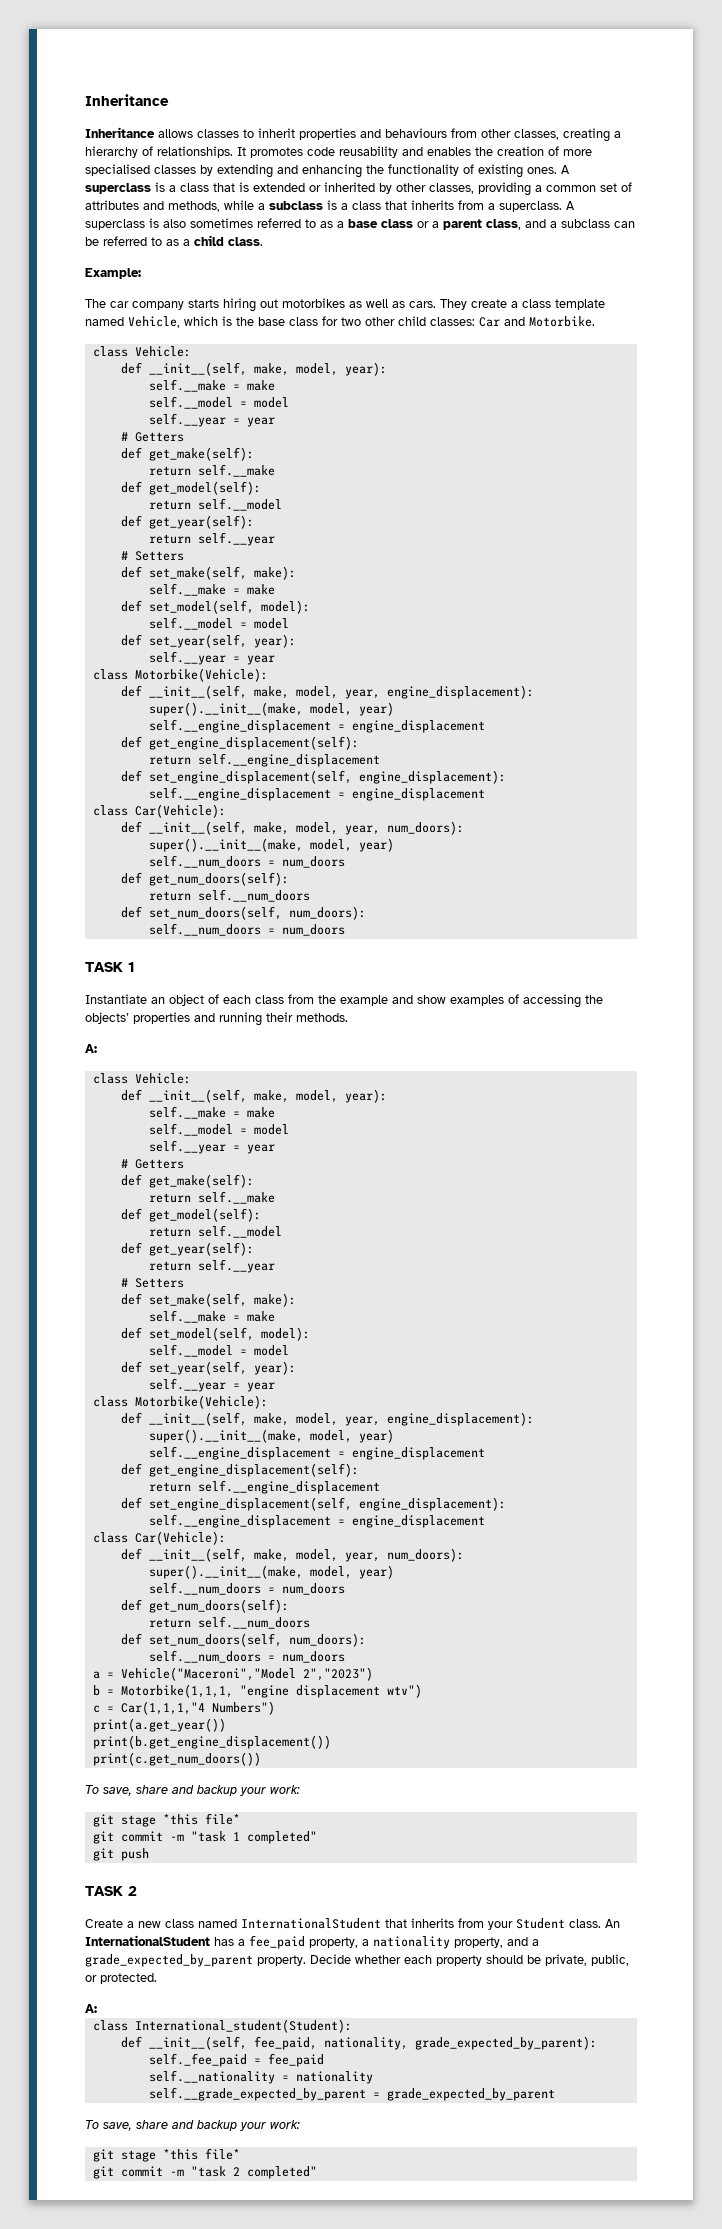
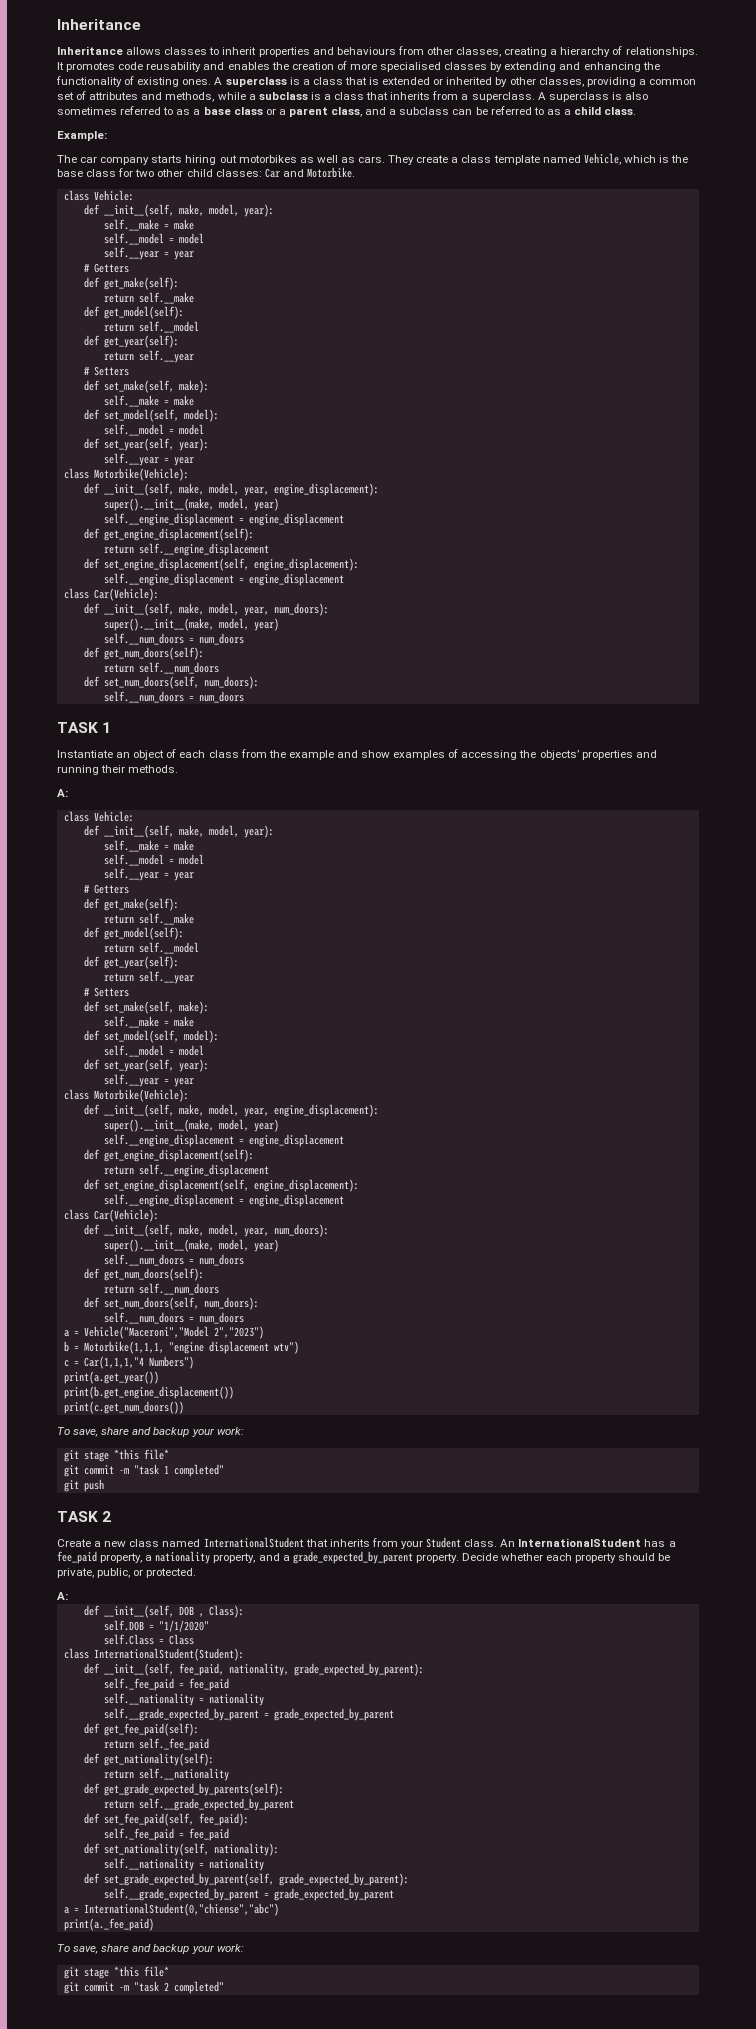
- class International_student(Student):
+ def __init__(self, DOB , Class):
+ self.DOB = "1/1/2020"
+ self.Class = Class
+ class InternationalStudent(Student):
+ def get_fee_paid(self):
+ return self._fee_paid
+ def get_nationality(self):
+ return self.__nationality
+ def get_grade_expected_by_parents(self):
+ return self.__grade_expected_by_parent
+ def set_fee_paid(self, fee_paid):
+ self._fee_paid = fee_paid
+ def set_nationality(self, nationality):
+ self.__nationality = nationality
+ def set_grade_expected_by_parent(self, grade_expected_by_parent):
+ self.__grade_expected_by_parent = grade_expected_by_parent
+ a = InternationalStudent(0,"chiense","abc")
+ print(a._fee_paid)

